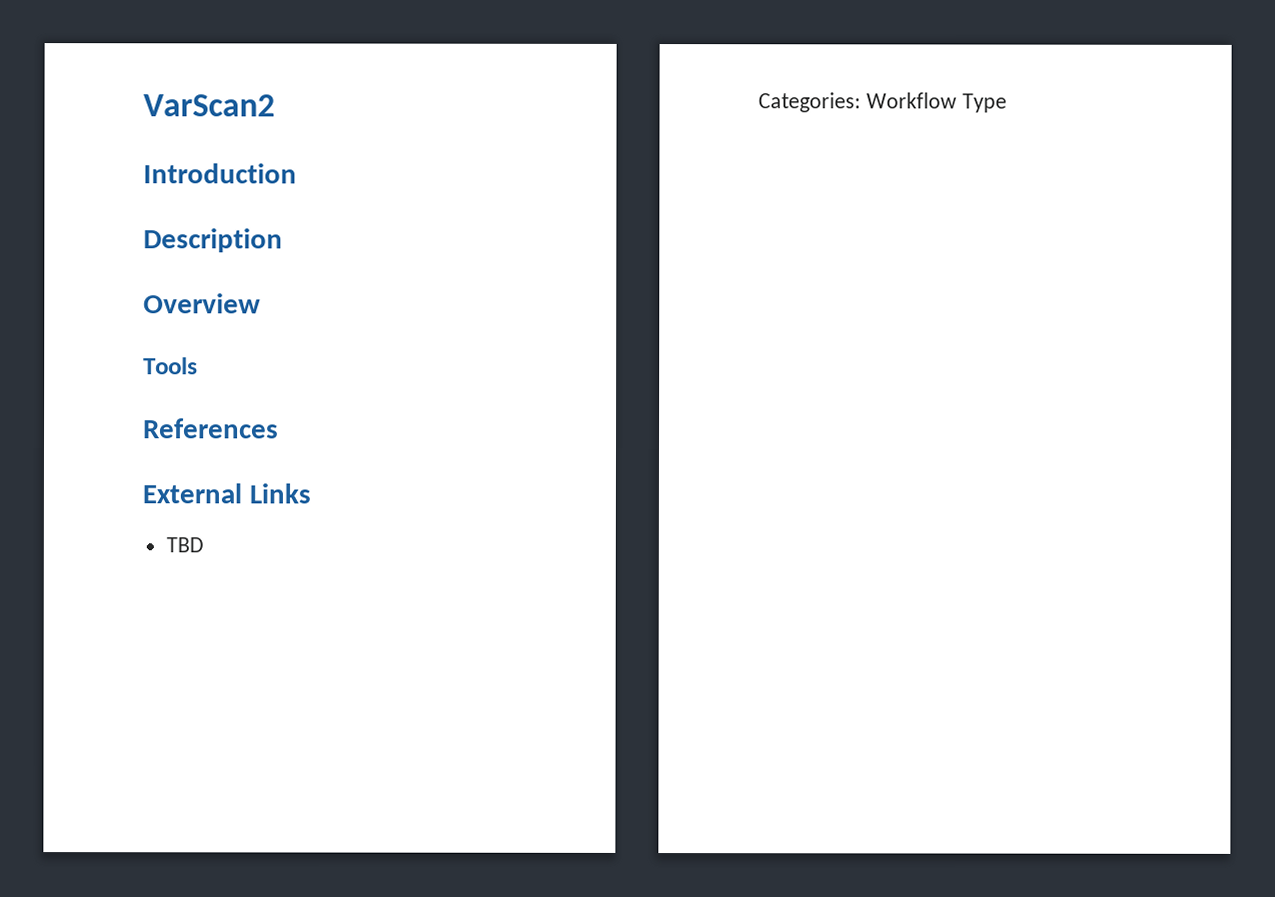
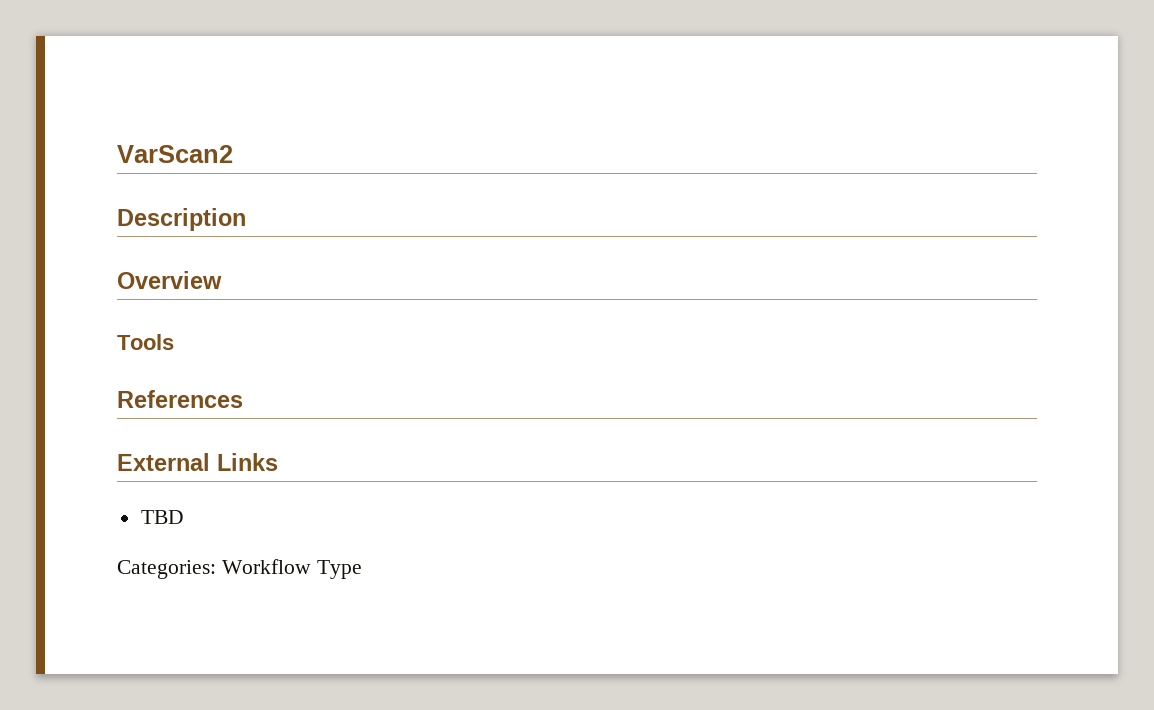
- Introduction

